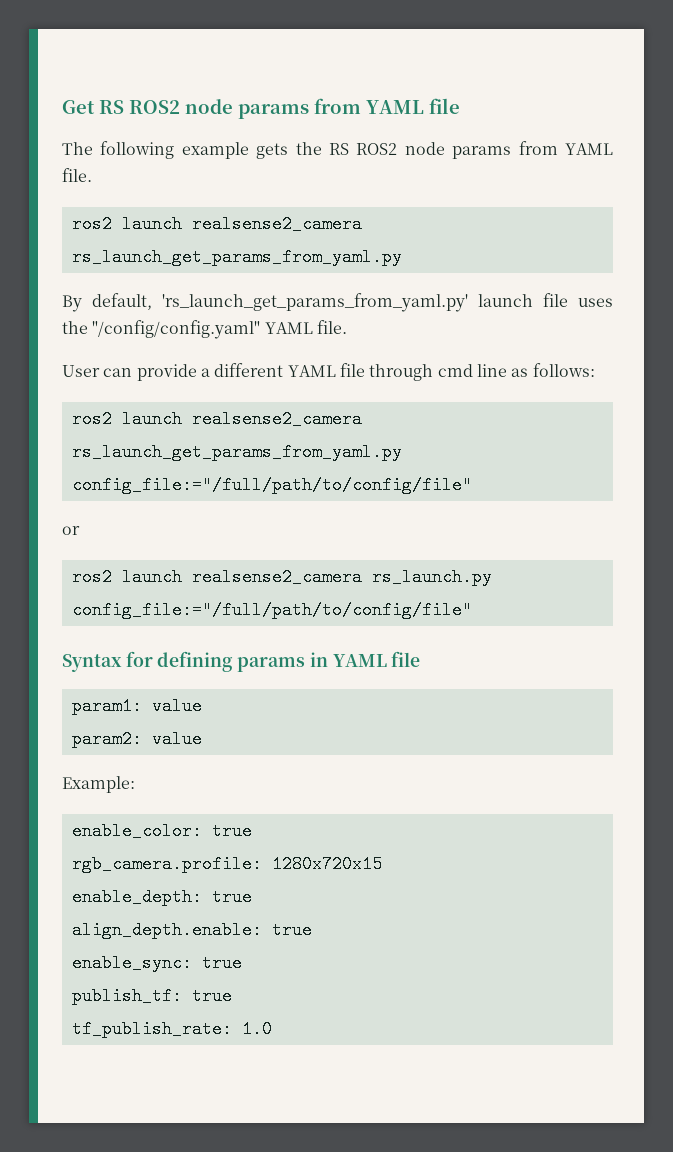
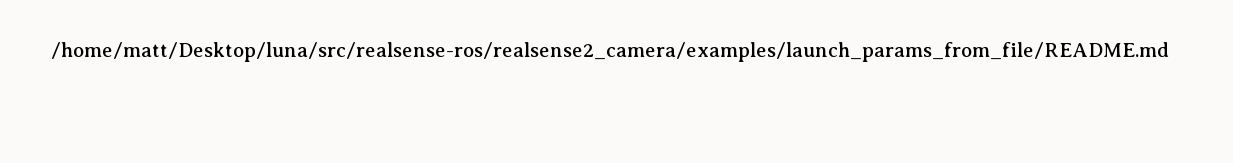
- Get RS ROS2 node params from YAML file
- The following example gets the RS ROS2 node params from YAML file.
- ros2 launch realsense2_camera rs_launch_get_params_from_yaml.py
- By default, 'rs_launch_get_params_from_yaml.py' launch file uses the "/config/config.yaml" YAML file.
- User can provide a different YAML file through cmd line as follows:
- ros2 launch realsense2_camera rs_launch_get_params_from_yaml.py config_file:="/full/path/to/config/file"
- or
- ros2 launch realsense2_camera rs_launch.py config_file:="/full/path/to/config/file"
- Syntax for defining params in YAML file
- param1: value
- param2: value
- Example:
- enable_color: true
- rgb_camera.profile: 1280x720x15
- enable_depth: true
- align_depth.enable: true
- enable_sync: true
- publish_tf: true
- tf_publish_rate: 1.0
+ /home/matt/Desktop/luna/src/realsense-ros/realsense2_camera/examples/launch_params_from_file/README.md

